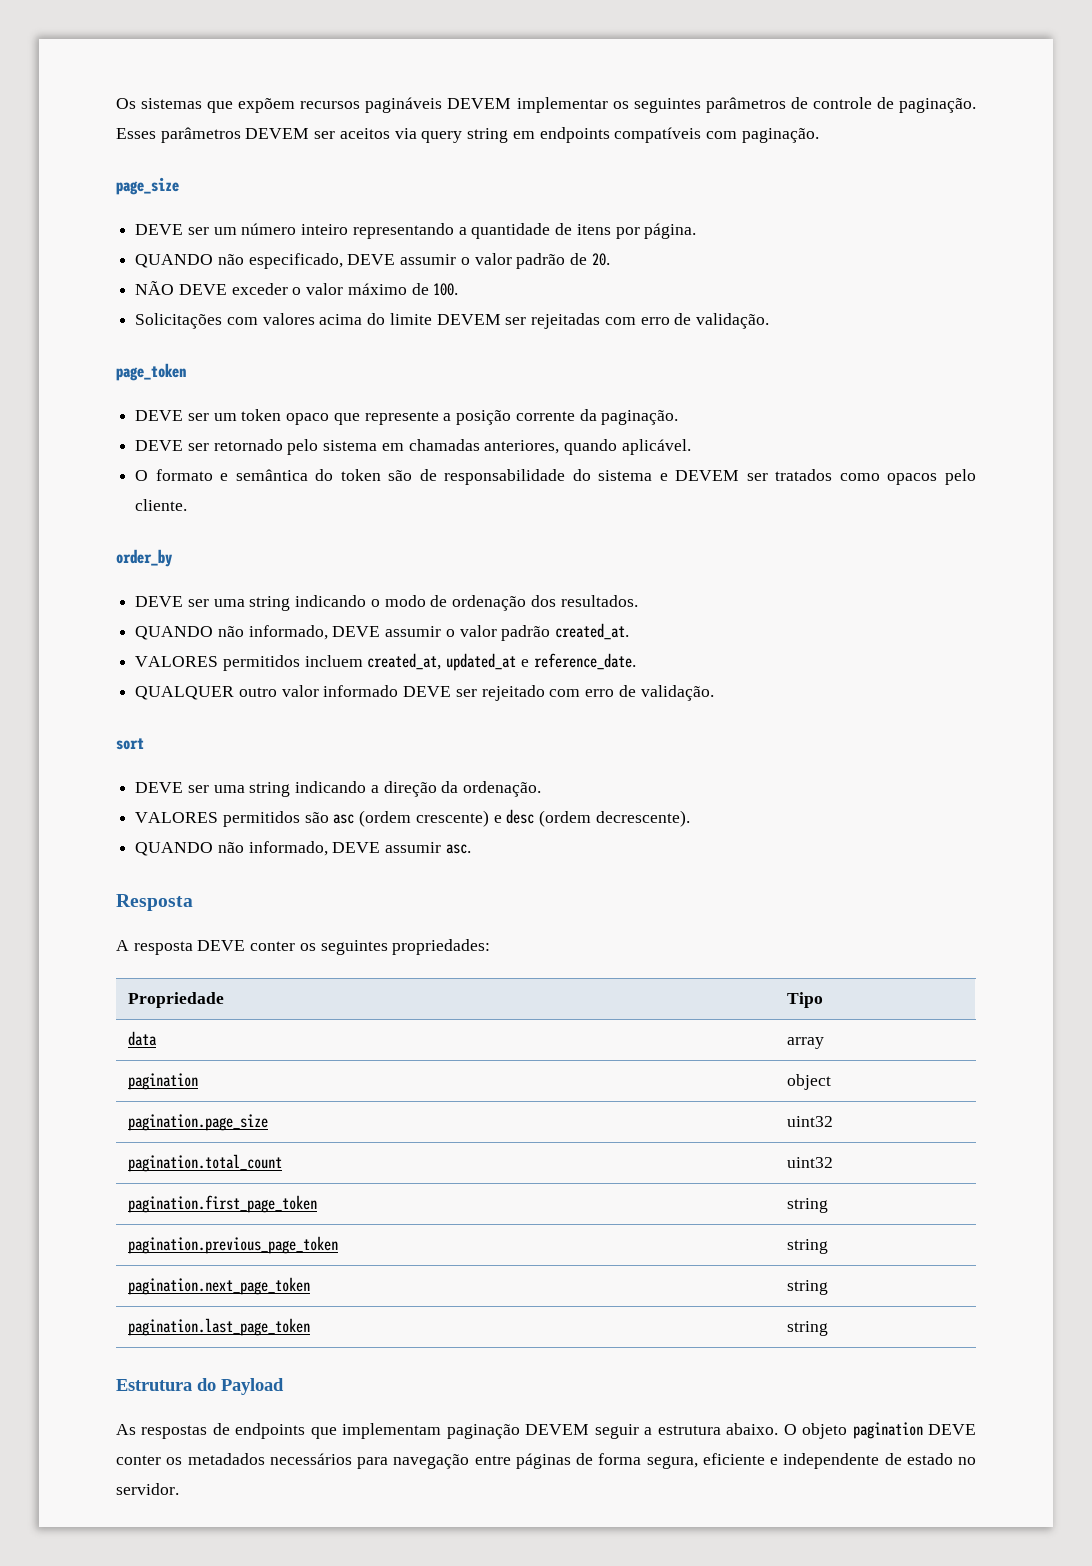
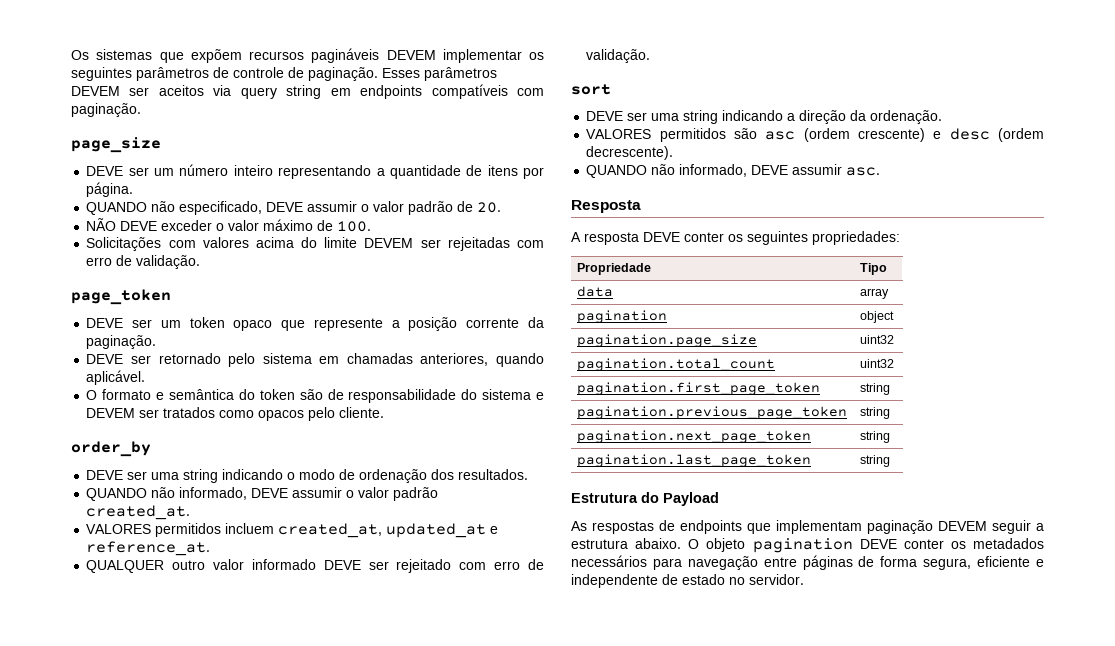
- VALORES permitidos incluem created_at, updated_at e reference_date.
+ VALORES permitidos incluem created_at, updated_at e reference_at.

